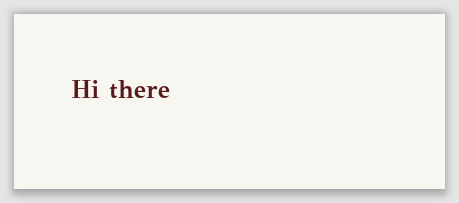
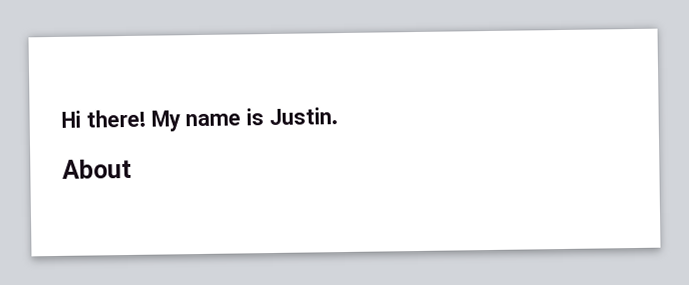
- Hi there
+ Hi there! My name is Justin.
+ About

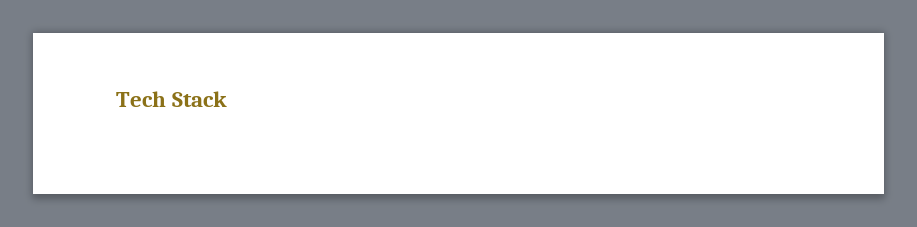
- Hi there! My name is Justin.
- About
+ Tech Stack

